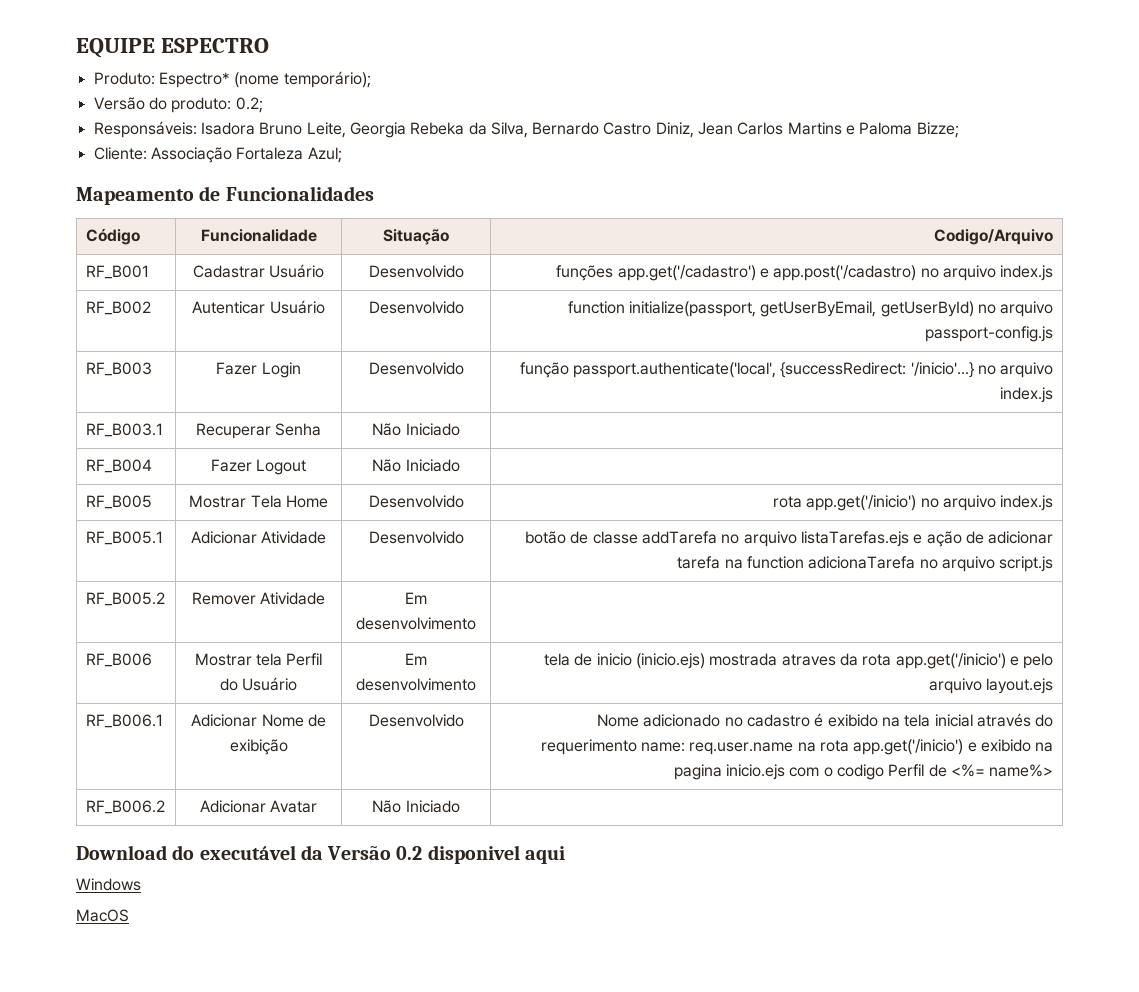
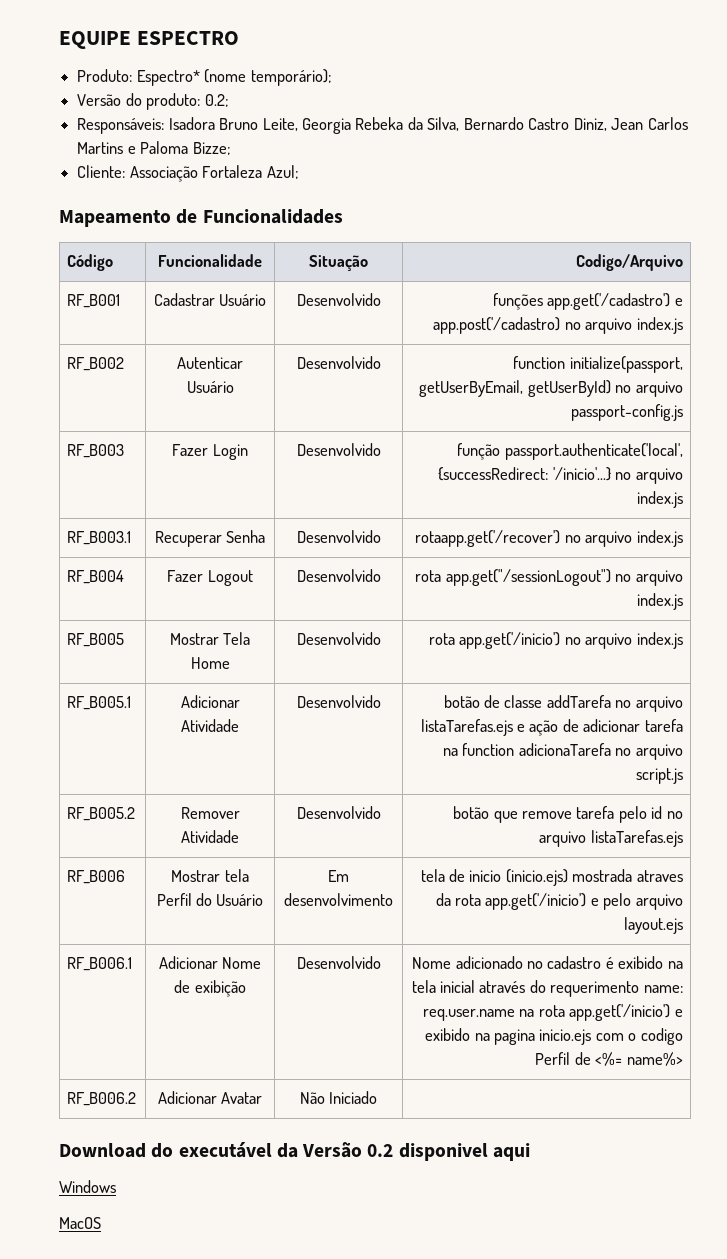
- RF_B003.1 | Recuperar Senha | Não Iniciado |
- RF_B004 | Fazer Logout | Não Iniciado |
+ RF_B003.1 | Recuperar Senha | Desenvolvido | rotaapp.get('/recover') no arquivo index.js
+ RF_B004 | Fazer Logout | Desenvolvido | rota app.get("/sessionLogout") no arquivo index.js
- RF_B005.2 | Remover Atividade | Em desenvolvimento |
+ RF_B005.2 | Remover Atividade | Desenvolvido | botão que remove tarefa pelo id no arquivo listaTarefas.ejs

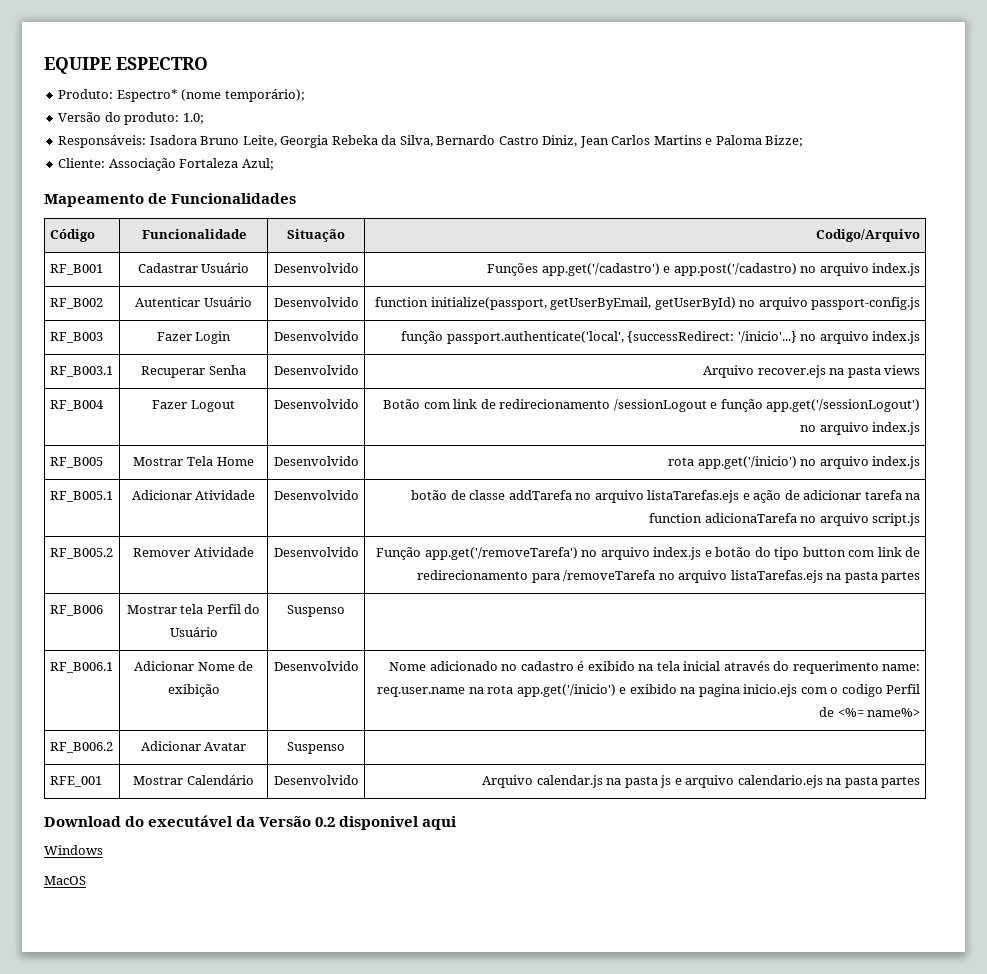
- Versão do produto: 0.2;
+ Versão do produto: 1.0;
- RF_B001 | Cadastrar Usuário | Desenvolvido | funções app.get('/cadastro') e app.post('/cadastro) no arquivo index.js
+ RF_B001 | Cadastrar Usuário | Desenvolvido | Funções app.get('/cadastro') e app.post('/cadastro) no arquivo index.js
- RF_B003.1 | Recuperar Senha | Desenvolvido | rotaapp.get('/recover') no arquivo index.js
+ RF_B003.1 | Recuperar Senha | Desenvolvido | Arquivo recover.ejs na pasta views
- RF_B004 | Fazer Logout | Desenvolvido | rota app.get("/sessionLogout") no arquivo index.js
+ RF_B004 | Fazer Logout | Desenvolvido | Botão com link de redirecionamento /sessionLogout e função app.get('/sessionLogout') no arquivo index.js
- RF_B005.2 | Remover Atividade | Desenvolvido | botão que remove tarefa pelo id no arquivo listaTarefas.ejs
+ RF_B005.2 | Remover Atividade | Desenvolvido | Função app.get('/removeTarefa') no arquivo index.js e botão do tipo button com link de redirecionamento para /removeTarefa no arquivo listaTarefas.ejs na pasta partes
- RF_B006 | Mostrar tela Perfil do Usuário | Em desenvolvimento | tela de inicio (inicio.ejs) mostrada atraves da rota app.get('/inicio') e pelo arquivo layout.ejs
+ RF_B006 | Mostrar tela Perfil do Usuário | Suspenso |
- RF_B006.2 | Adicionar Avatar | Não Iniciado |
+ RF_B006.2 | Adicionar Avatar | Suspenso |
+ RFE_001 | Mostrar Calendário | Desenvolvido | Arquivo calendar.js na pasta js e arquivo calendario.ejs na pasta partes

